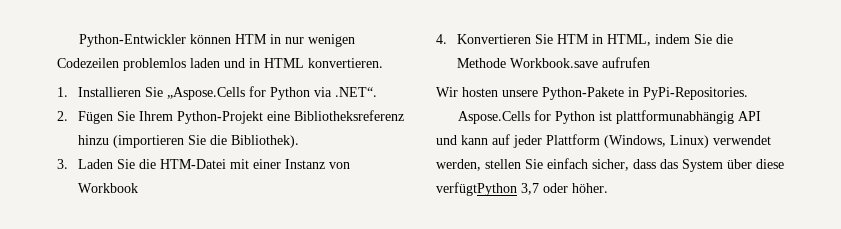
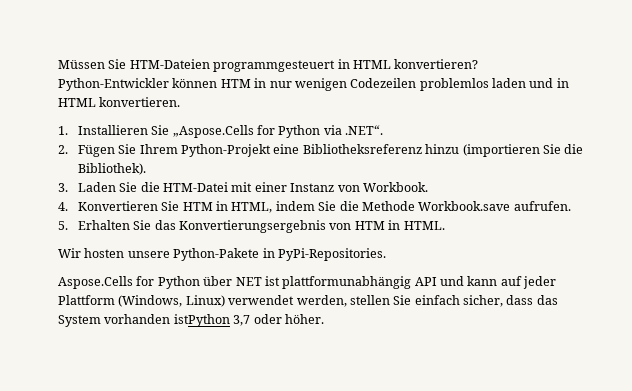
+ Müssen Sie HTM-Dateien programmgesteuert in HTML konvertieren?
- 3. Laden Sie die HTM-Datei mit einer Instanz von Workbook
+ 3. Laden Sie die HTM-Datei mit einer Instanz von Workbook.
- 4. Konvertieren Sie HTM in HTML, indem Sie die Methode Workbook.save aufrufen
+ 4. Konvertieren Sie HTM in HTML, indem Sie die Methode Workbook.save aufrufen.
+ 5. Erhalten Sie das Konvertierungsergebnis von HTM in HTML.
- Aspose.Cells for Python ist plattformunabhängig API und kann auf jeder Plattform (Windows, Linux) verwendet werden, stellen Sie einfach sicher, dass das System über diese verfügtPython 3,7 oder höher.
+ Aspose.Cells for Python über NET ist plattformunabhängig API und kann auf jeder Plattform (Windows, Linux) verwendet werden, stellen Sie einfach sicher, dass das System vorhanden istPython 3,7 oder höher.

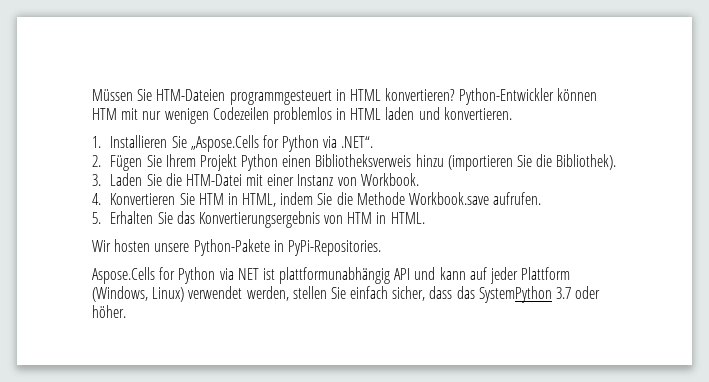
- Python-Entwickler können HTM in nur wenigen Codezeilen problemlos laden und in HTML konvertieren.
+ Python-Entwickler können HTM mit nur wenigen Codezeilen problemlos in HTML laden und konvertieren.
- 2. Fügen Sie Ihrem Python-Projekt eine Bibliotheksreferenz hinzu (importieren Sie die Bibliothek).
+ 2. Fügen Sie Ihrem Projekt Python einen Bibliotheksverweis hinzu (importieren Sie die Bibliothek).
- Aspose.Cells for Python über NET ist plattformunabhängig API und kann auf jeder Plattform (Windows, Linux) verwendet werden, stellen Sie einfach sicher, dass das System vorhanden istPython 3,7 oder höher.
+ Aspose.Cells for Python via NET ist plattformunabhängig API und kann auf jeder Plattform (Windows, Linux) verwendet werden, stellen Sie einfach sicher, dass das SystemPython 3.7 oder höher.

